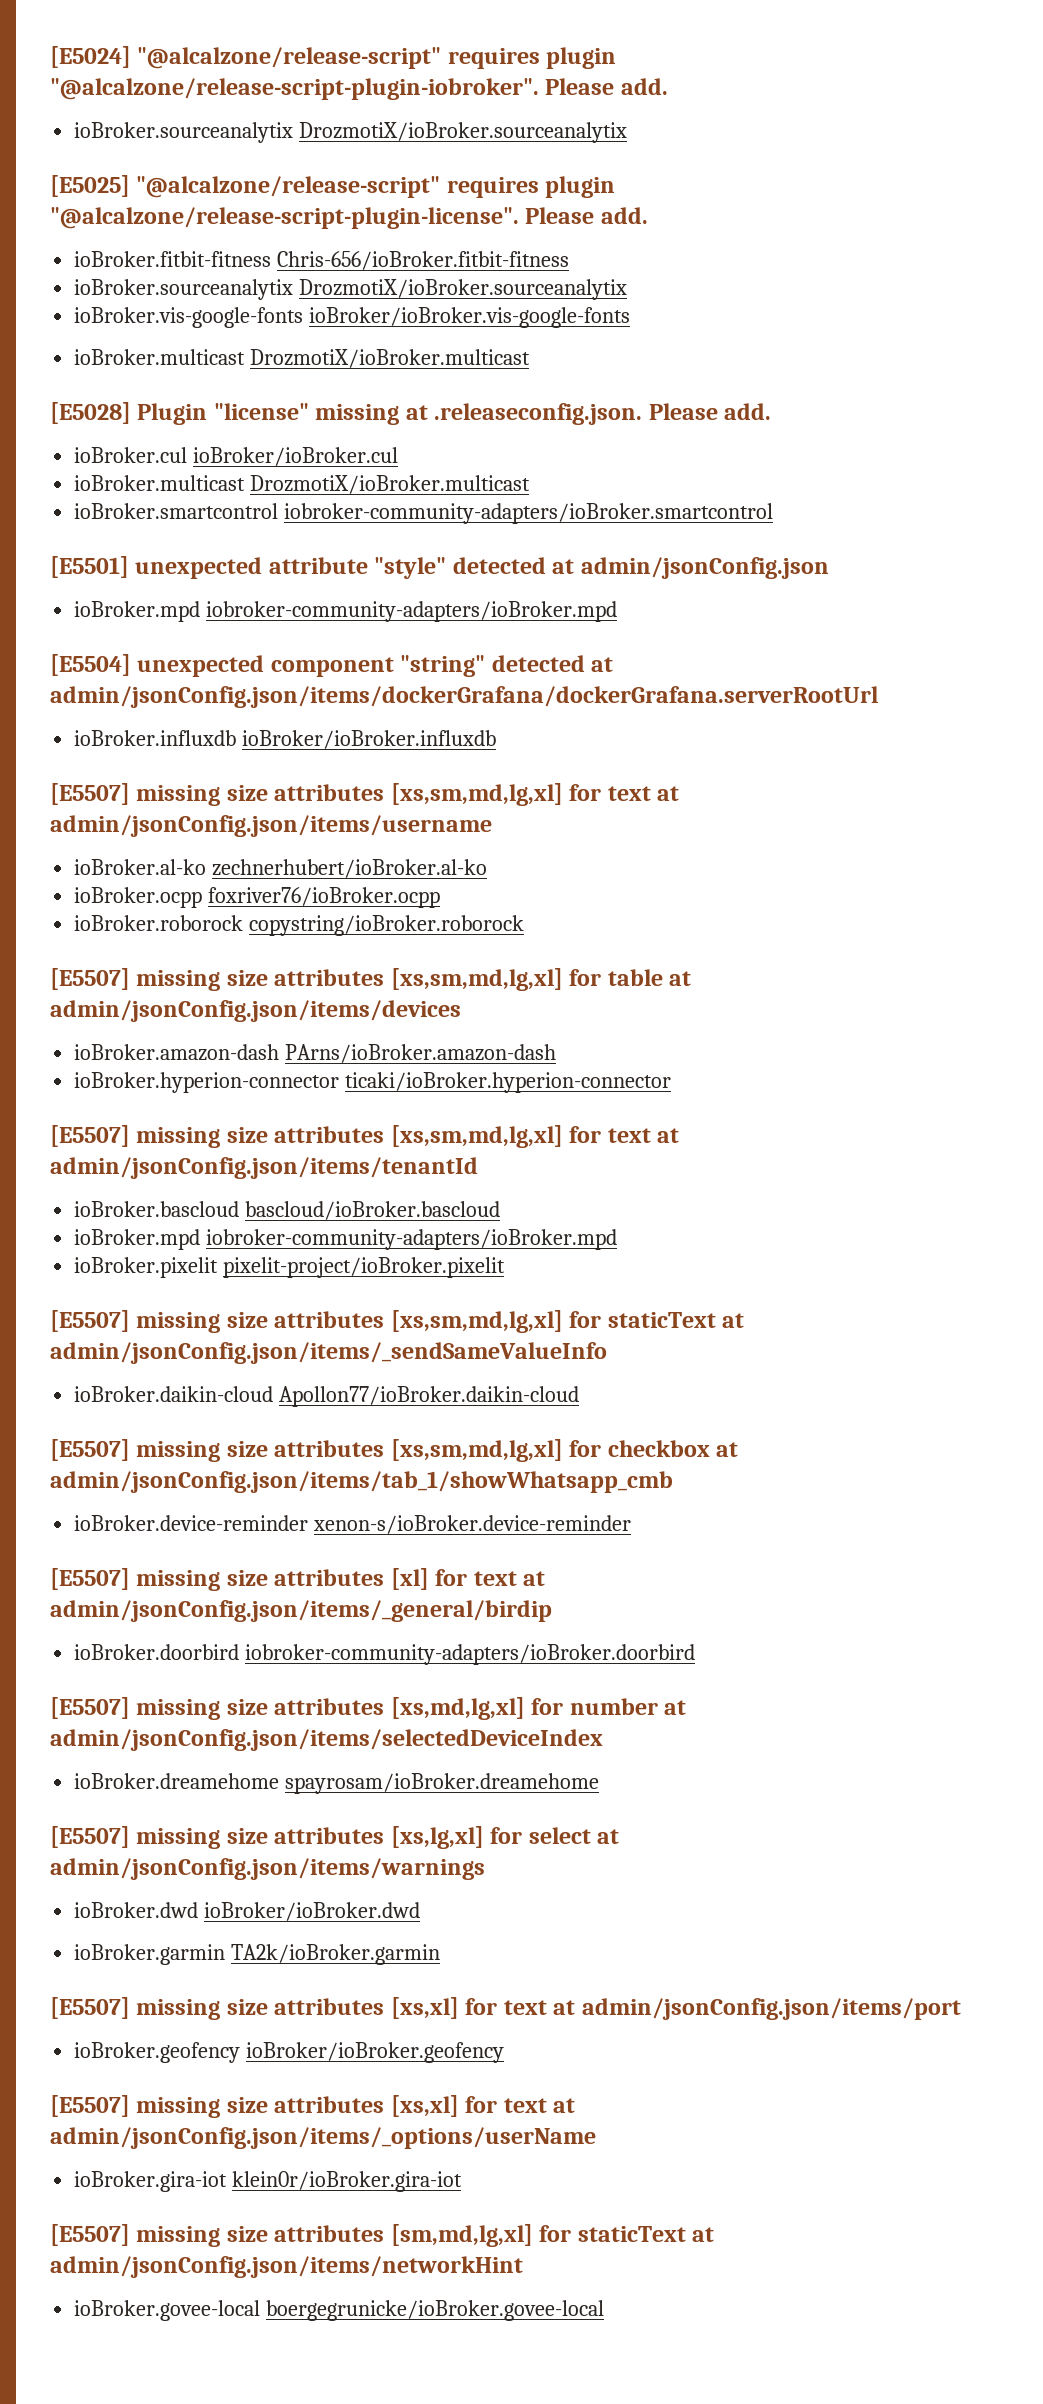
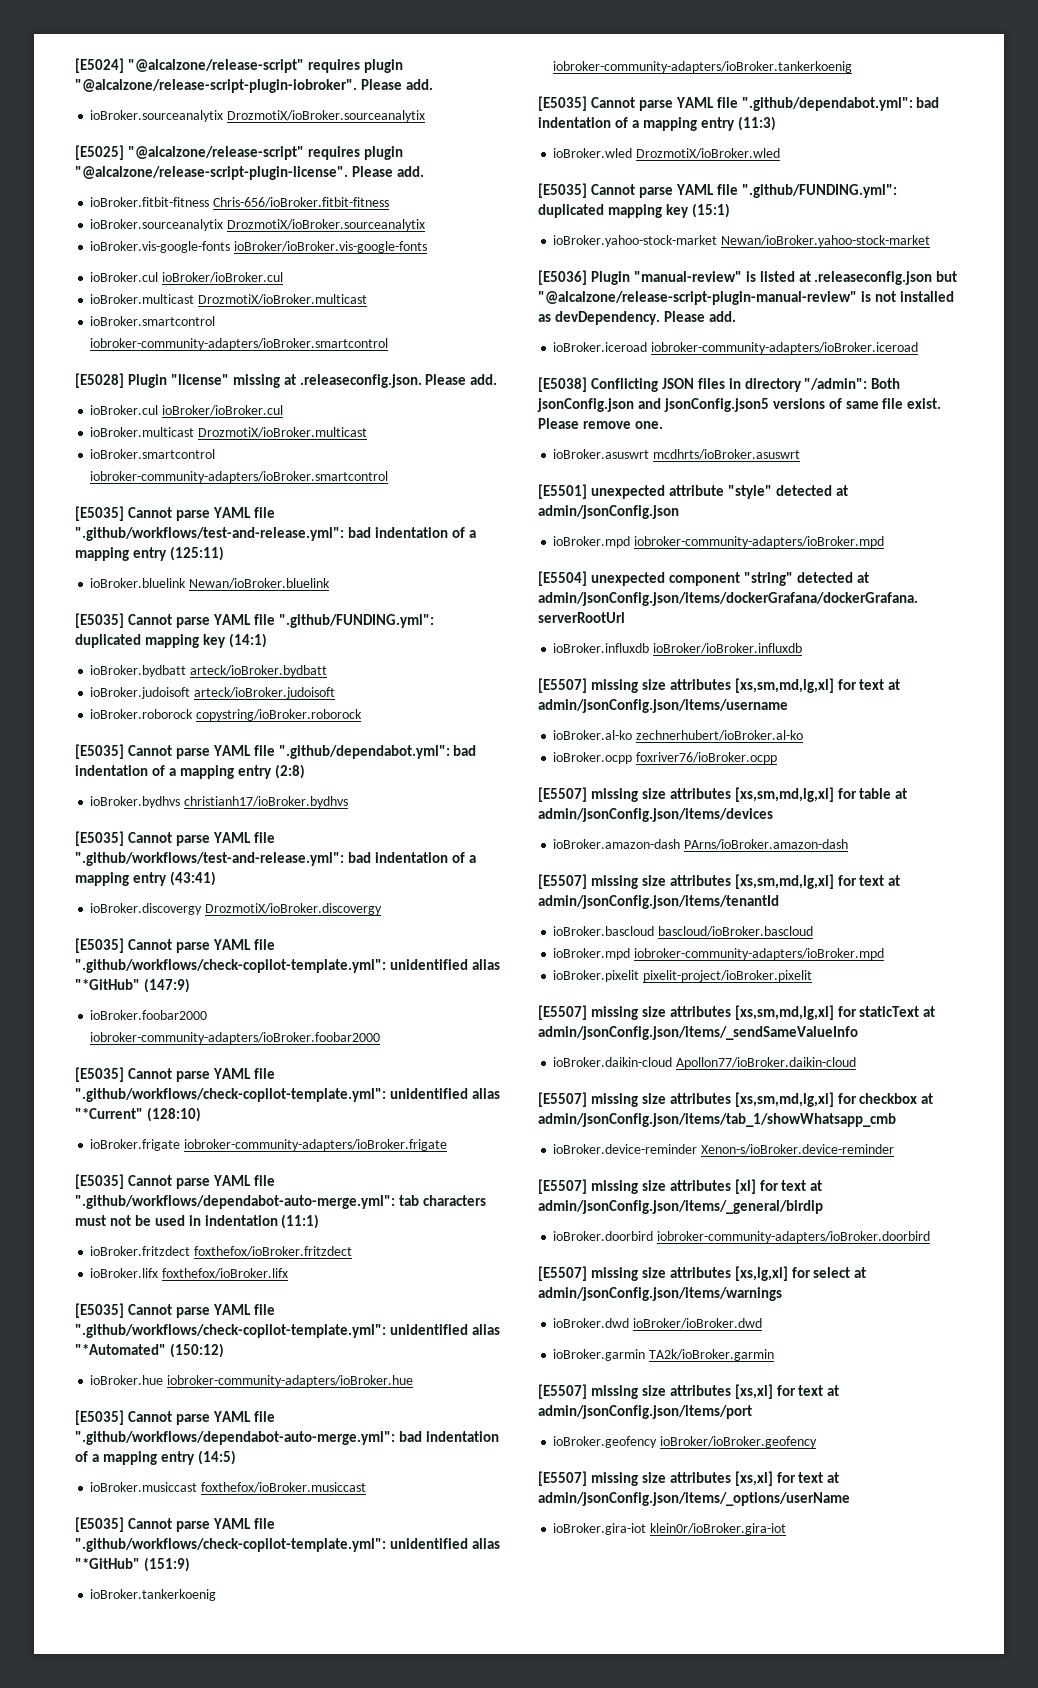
  ioBroker.vis-google-fonts ioBroker/ioBroker.vis-google-fonts
+ ioBroker.cul ioBroker/ioBroker.cul
  ioBroker.multicast DrozmotiX/ioBroker.multicast
+ ioBroker.smartcontrol iobroker-community-adapters/ioBroker.smartcontrol
+ [E5035] Cannot parse YAML file ".github/workflows/test-and-release.yml": bad indentation of a mapping entry (125:11)
+ ioBroker.bluelink Newan/ioBroker.bluelink
+ [E5035] Cannot parse YAML file ".github/FUNDING.yml": duplicated mapping key (14:1)
+ ioBroker.bydbatt arteck/ioBroker.bydbatt
+ ioBroker.judoisoft arteck/ioBroker.judoisoft
+ ioBroker.roborock copystring/ioBroker.roborock
+ [E5035] Cannot parse YAML file ".github/dependabot.yml": bad indentation of a mapping entry (2:8)
+ ioBroker.bydhvs christianh17/ioBroker.bydhvs
+ [E5035] Cannot parse YAML file ".github/workflows/test-and-release.yml": bad indentation of a mapping entry (43:41)
+ ioBroker.discovergy DrozmotiX/ioBroker.discovergy
+ [E5035] Cannot parse YAML file ".github/workflows/check-copilot-template.yml": unidentified alias "*GitHub" (147:9)
+ ioBroker.foobar2000 iobroker-community-adapters/ioBroker.foobar2000
+ [E5035] Cannot parse YAML file ".github/workflows/check-copilot-template.yml": unidentified alias "*Current" (128:10)
+ ioBroker.frigate iobroker-community-adapters/ioBroker.frigate
+ [E5035] Cannot parse YAML file ".github/workflows/dependabot-auto-merge.yml": tab characters must not be used in indentation (11:1)
+ ioBroker.fritzdect foxthefox/ioBroker.fritzdect
+ ioBroker.lifx foxthefox/ioBroker.lifx
+ [E5035] Cannot parse YAML file ".github/workflows/check-copilot-template.yml": unidentified alias "*Automated" (150:12)
+ ioBroker.hue iobroker-community-adapters/ioBroker.hue
+ [E5035] Cannot parse YAML file ".github/workflows/dependabot-auto-merge.yml": bad indentation of a mapping entry (14:5)
+ ioBroker.musiccast foxthefox/ioBroker.musiccast
+ [E5035] Cannot parse YAML file ".github/workflows/check-copilot-template.yml": unidentified alias "*GitHub" (151:9)
+ ioBroker.tankerkoenig iobroker-community-adapters/ioBroker.tankerkoenig
+ [E5035] Cannot parse YAML file ".github/dependabot.yml": bad indentation of a mapping entry (11:3)
+ ioBroker.wled DrozmotiX/ioBroker.wled
+ [E5035] Cannot parse YAML file ".github/FUNDING.yml": duplicated mapping key (15:1)
+ ioBroker.yahoo-stock-market Newan/ioBroker.yahoo-stock-market
+ [E5036] Plugin "manual-review" is listed at .releaseconfig.json but "@alcalzone/release-script-plugin-manual-review" is not installed as devDependency. Please add.
+ ioBroker.iceroad iobroker-community-adapters/ioBroker.iceroad
+ [E5038] Conflicting JSON files in directory "/admin": Both jsonConfig.json and jsonConfig.json5 versions of same file exist. Please remove one.
+ ioBroker.asuswrt mcdhrts/ioBroker.asuswrt
- ioBroker.roborock copystring/ioBroker.roborock
- ioBroker.hyperion-connector ticaki/ioBroker.hyperion-connector
- ioBroker.device-reminder xenon-s/ioBroker.device-reminder
+ ioBroker.device-reminder Xenon-s/ioBroker.device-reminder
- [E5507] missing size attributes [xs,md,lg,xl] for number at admin/jsonConfig.json/items/selectedDeviceIndex
- ioBroker.dreamehome spayrosam/ioBroker.dreamehome
- [E5507] missing size attributes [sm,md,lg,xl] for staticText at admin/jsonConfig.json/items/networkHint
- ioBroker.govee-local boergegrunicke/ioBroker.govee-local

